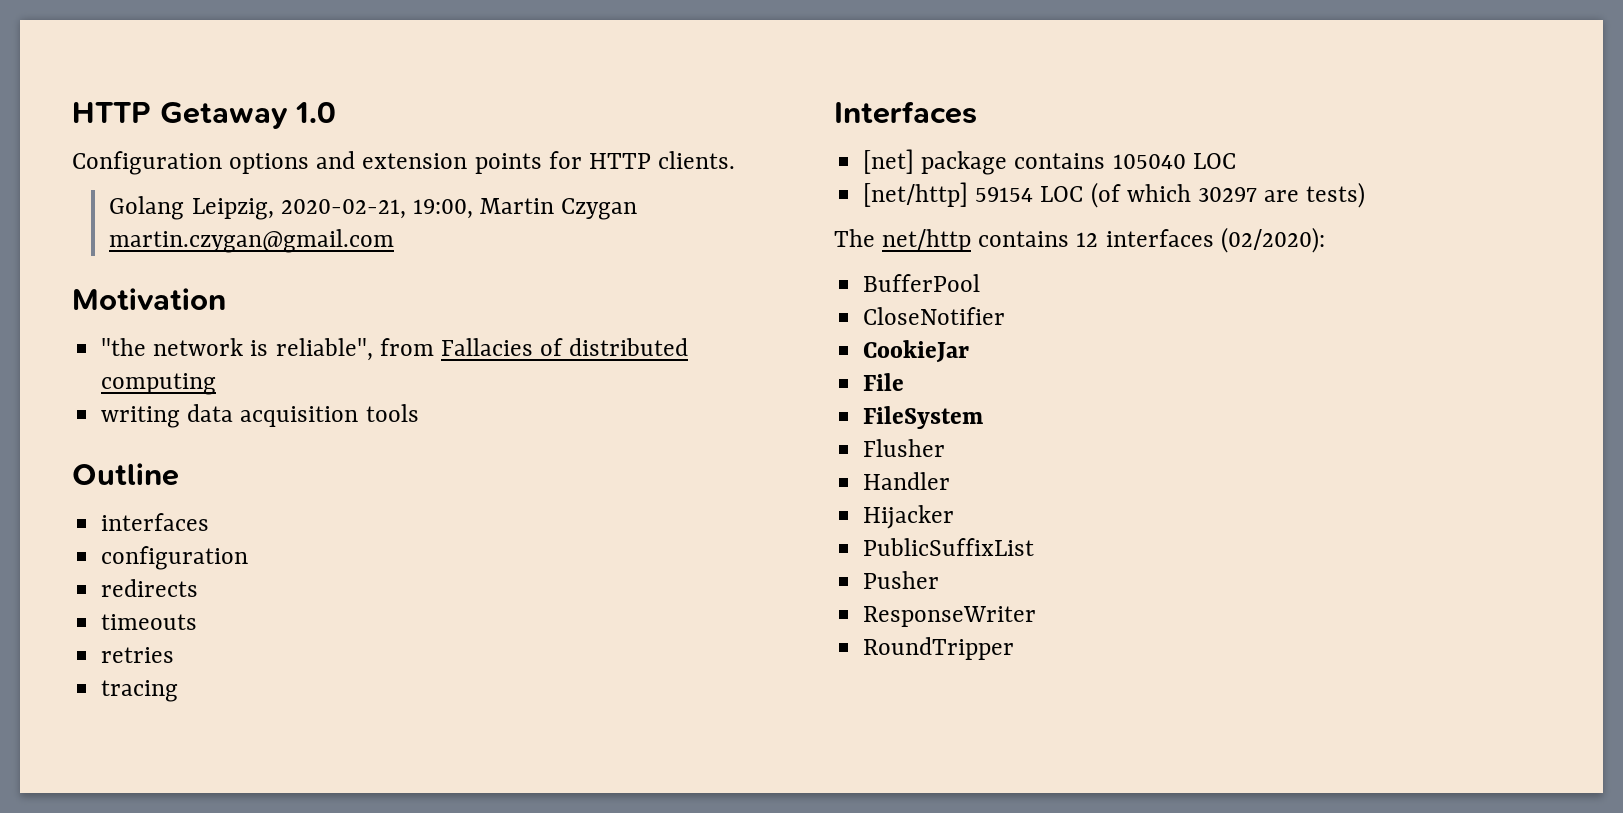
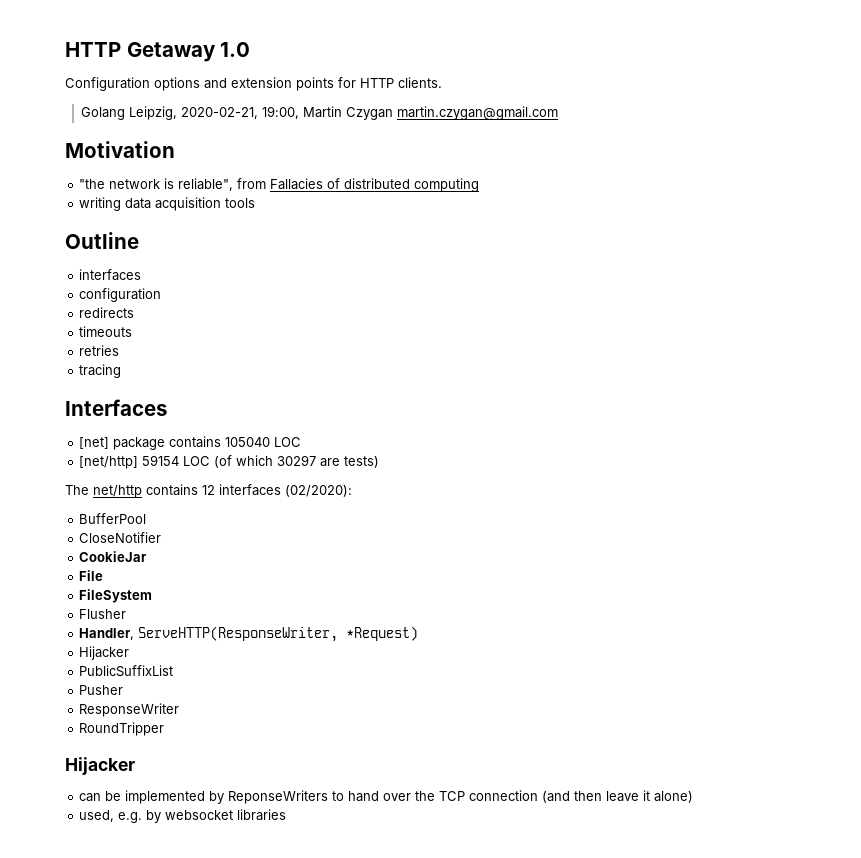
- Handler
+ Handler, ServeHTTP(ResponseWriter, *Request)
  RoundTripper
+ Hijacker
+ can be implemented by ReponseWriters to hand over the TCP connection (and then leave it alone)
+ used, e.g. by websocket libraries

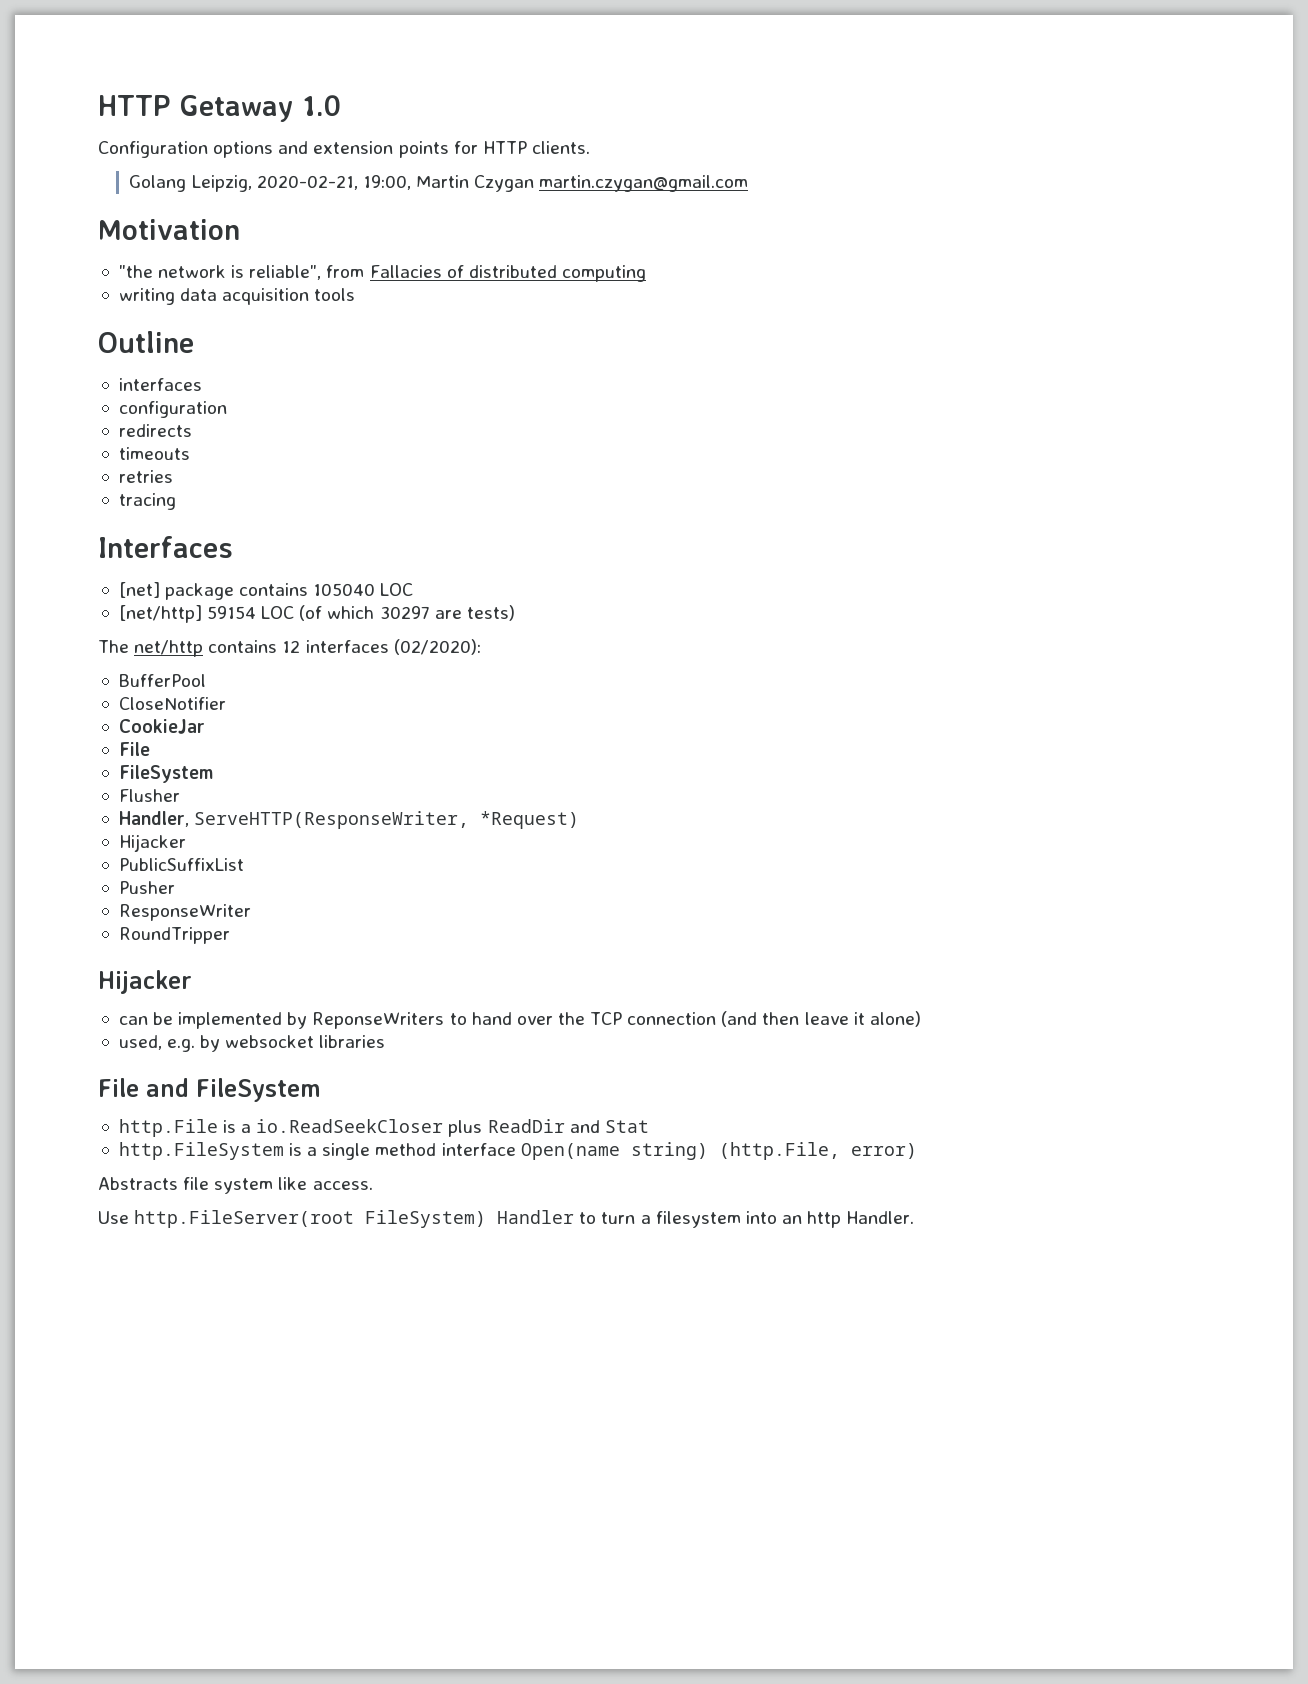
+ File and FileSystem
+ http.File is a io.ReadSeekCloser plus ReadDir and Stat
+ http.FileSystem is a single method interface Open(name string) (http.File, error)
+ Abstracts file system like access.
+ Use http.FileServer(root FileSystem) Handler to turn a filesystem into an http Handler.

